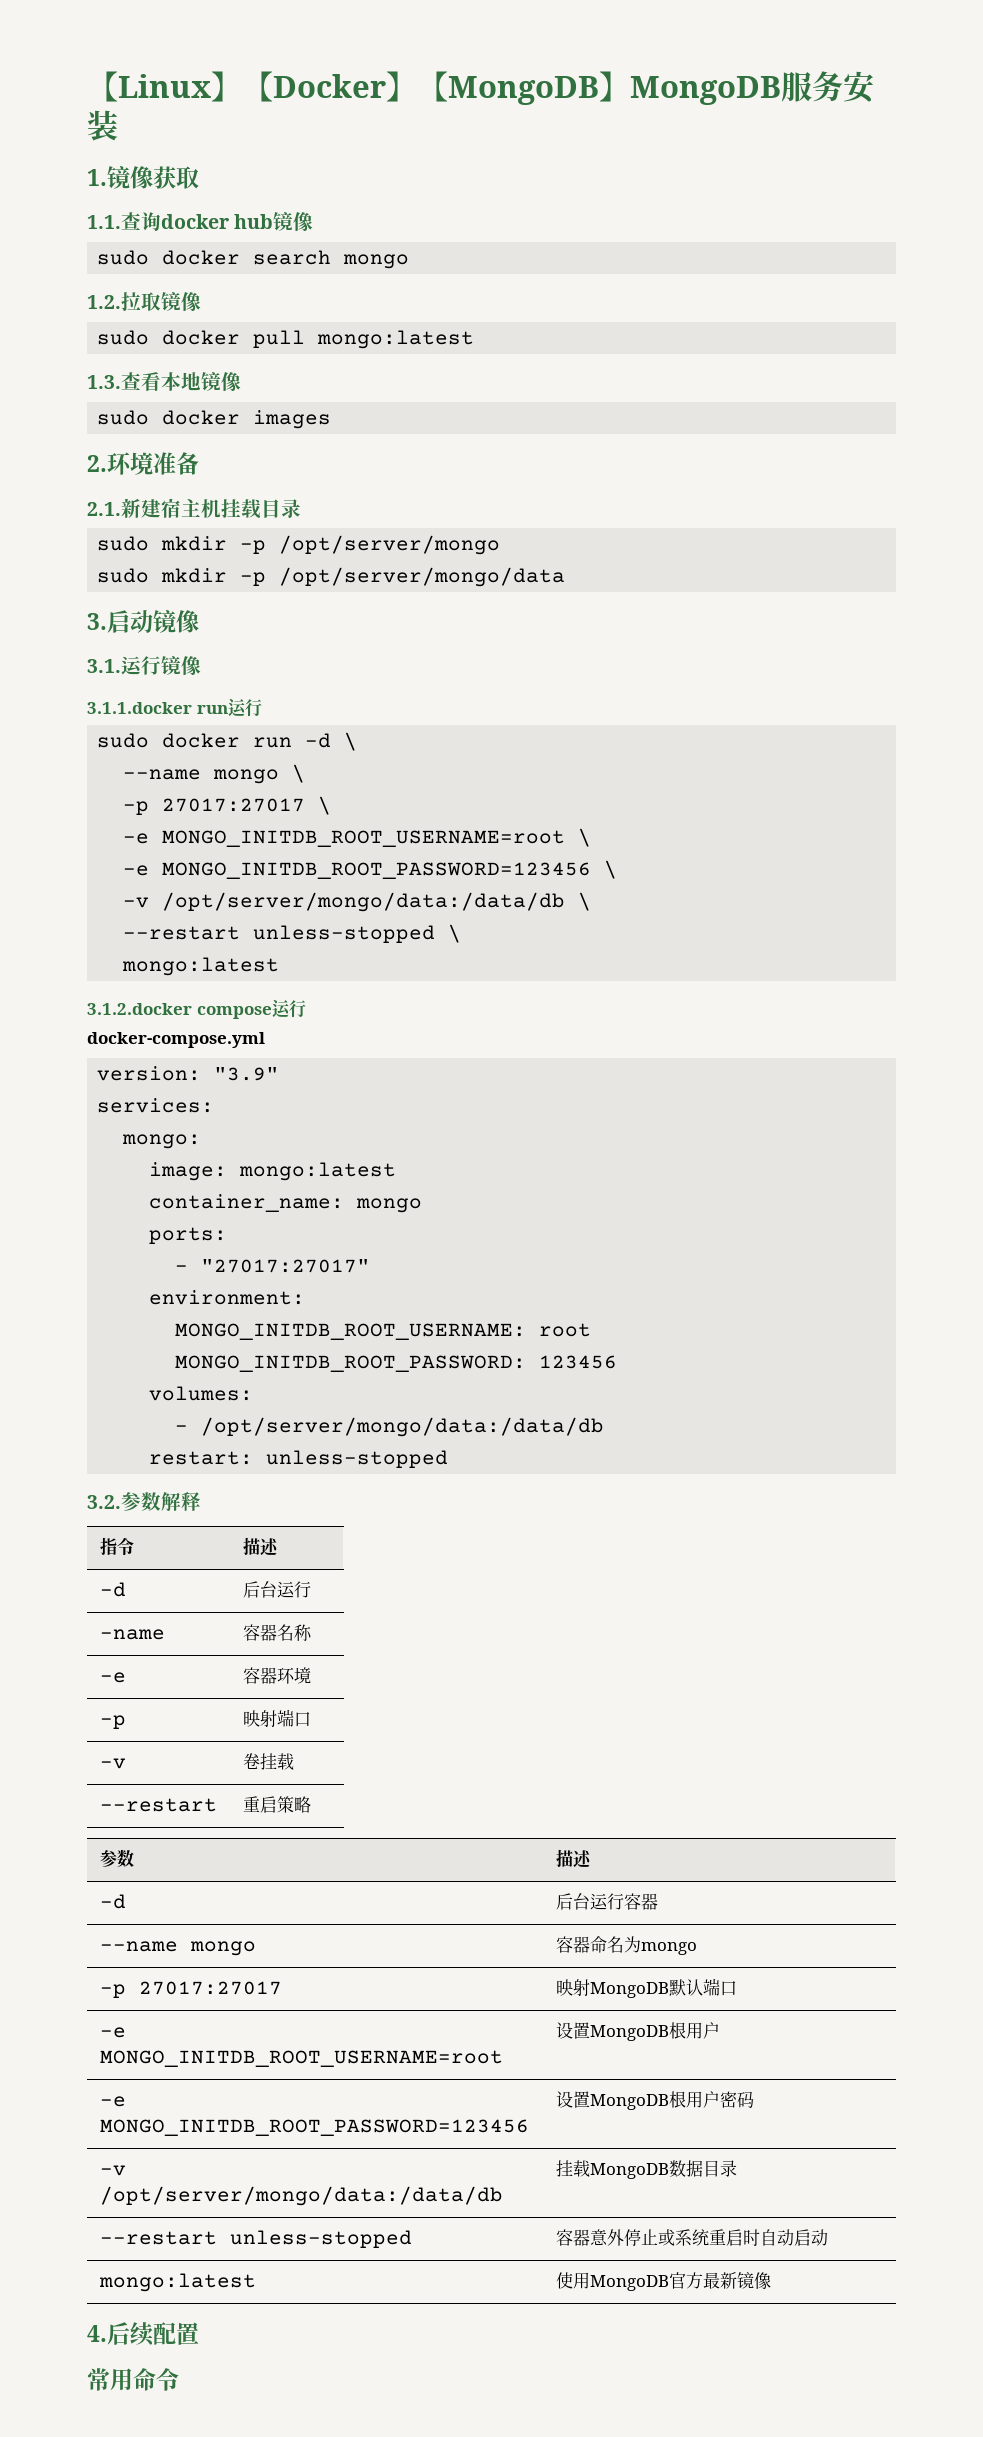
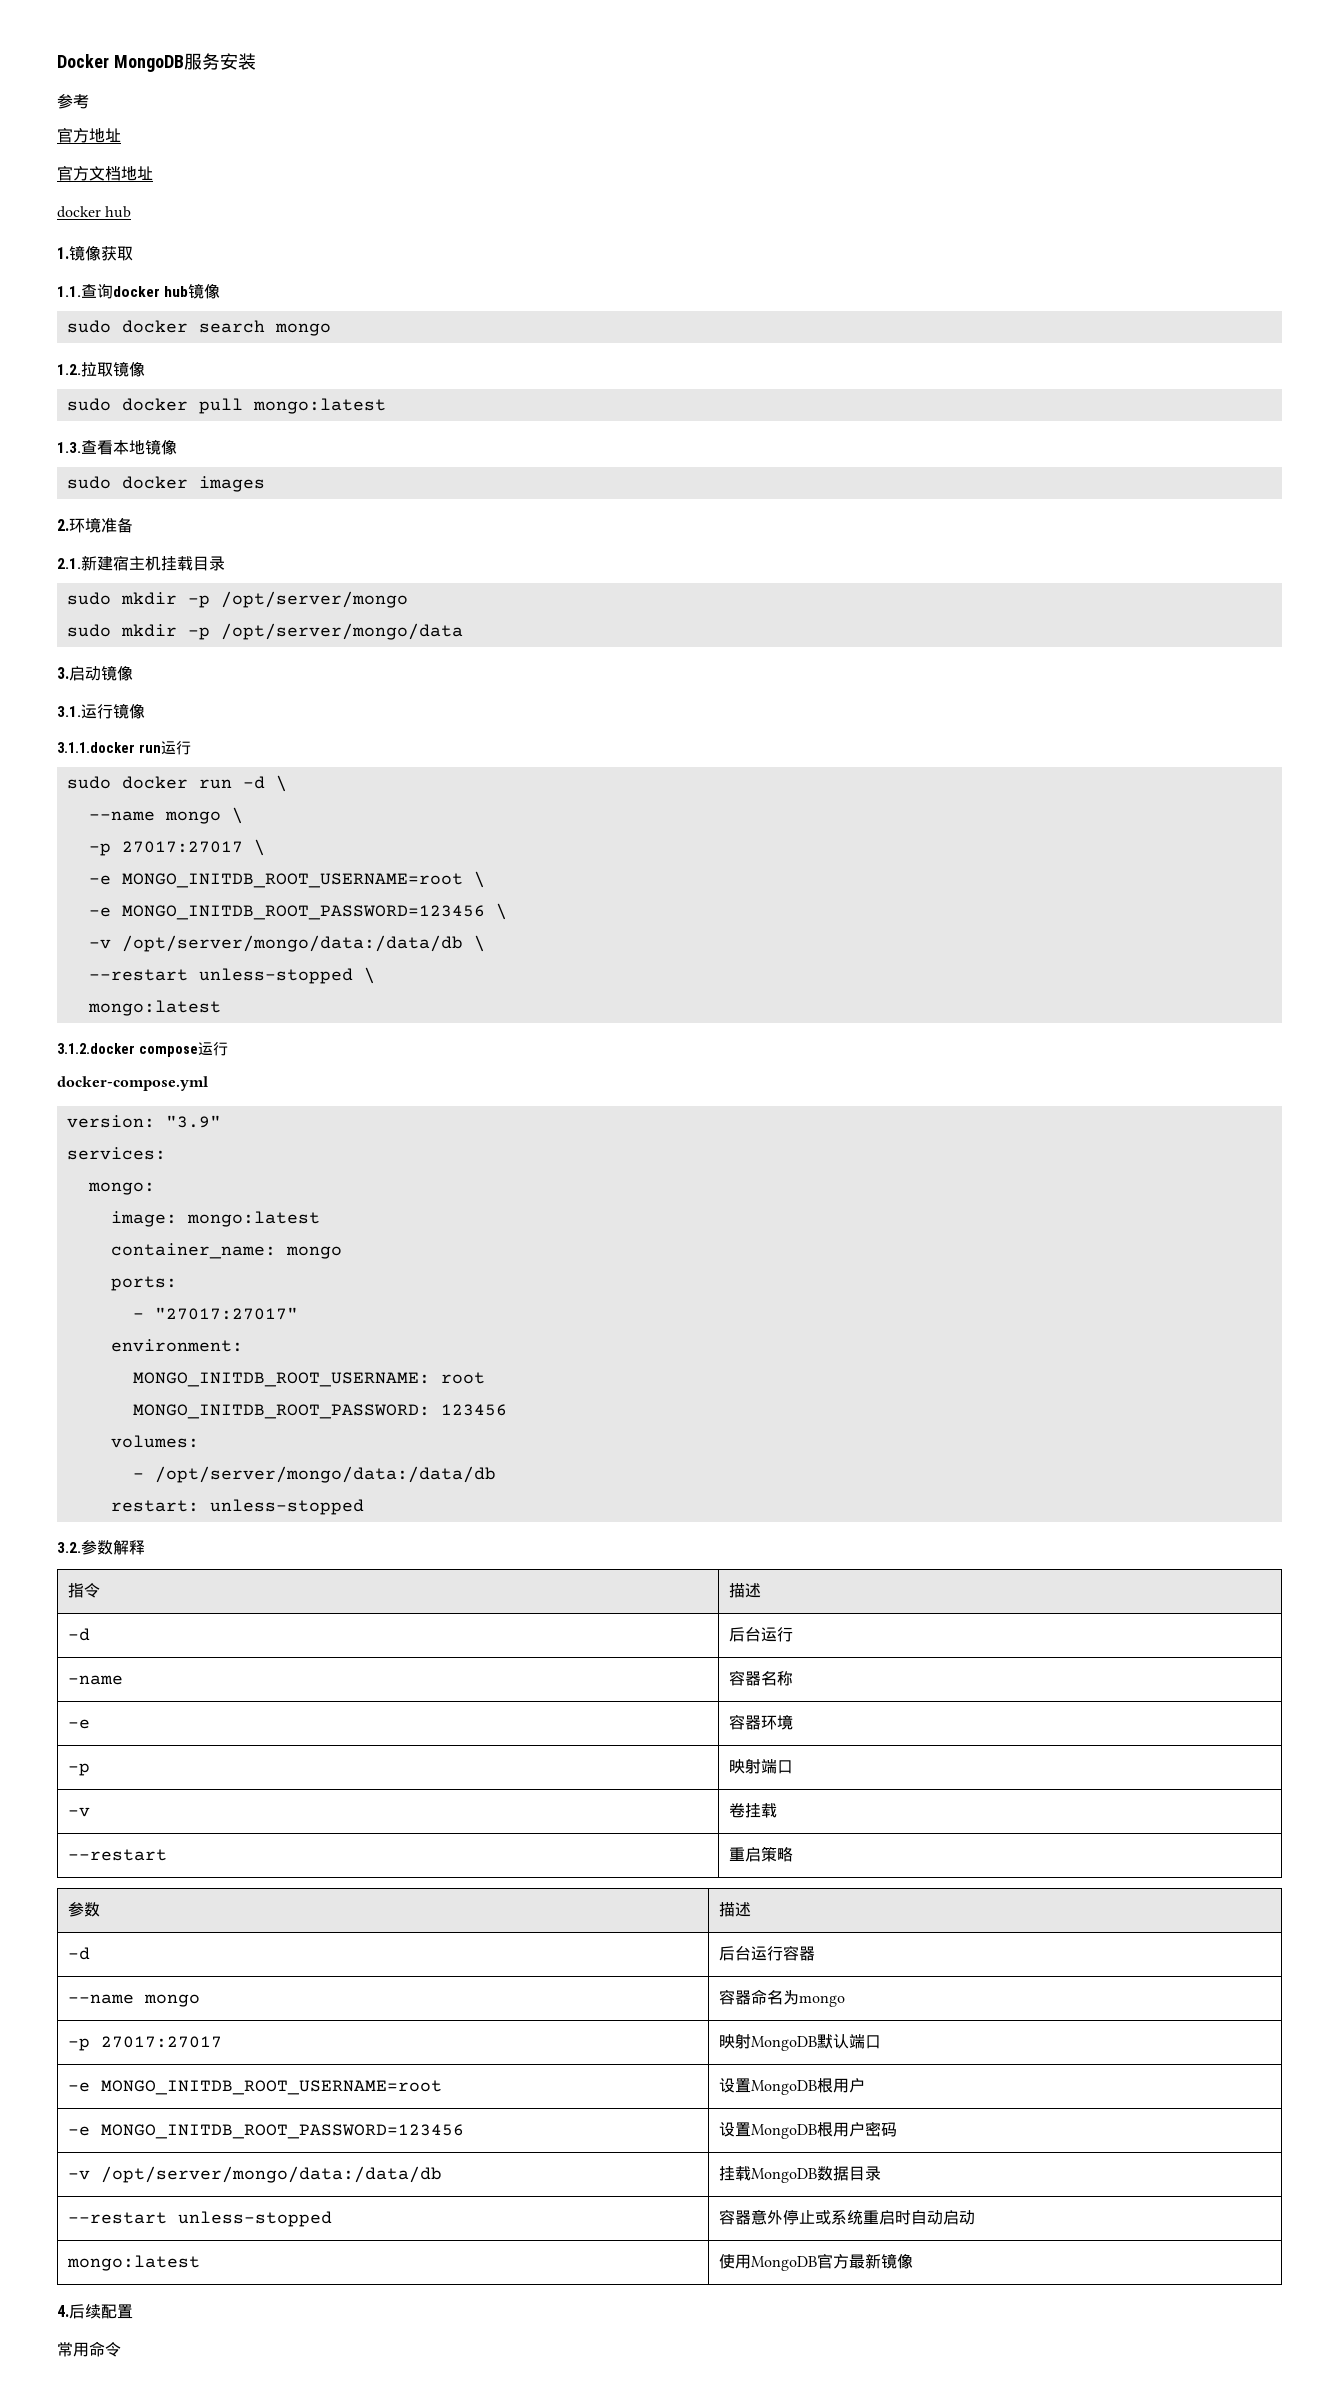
- 【Linux】【Docker】【MongoDB】MongoDB服务安装
+ Docker MongoDB服务安装
+ 参考
+ 官方地址
+ 官方文档地址
+ docker hub

